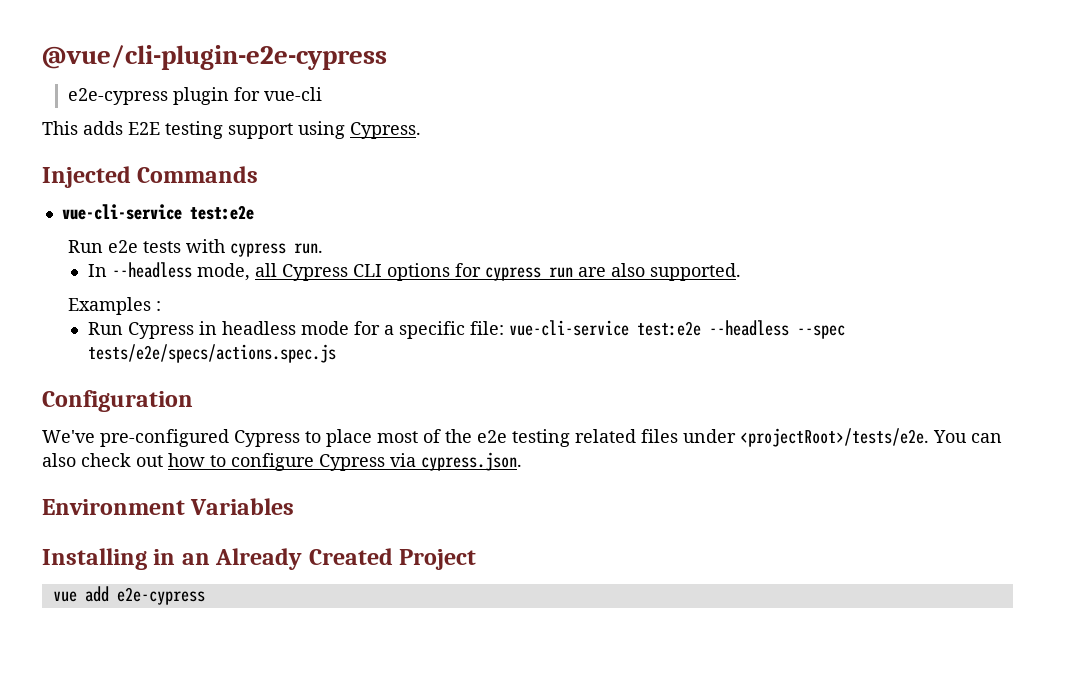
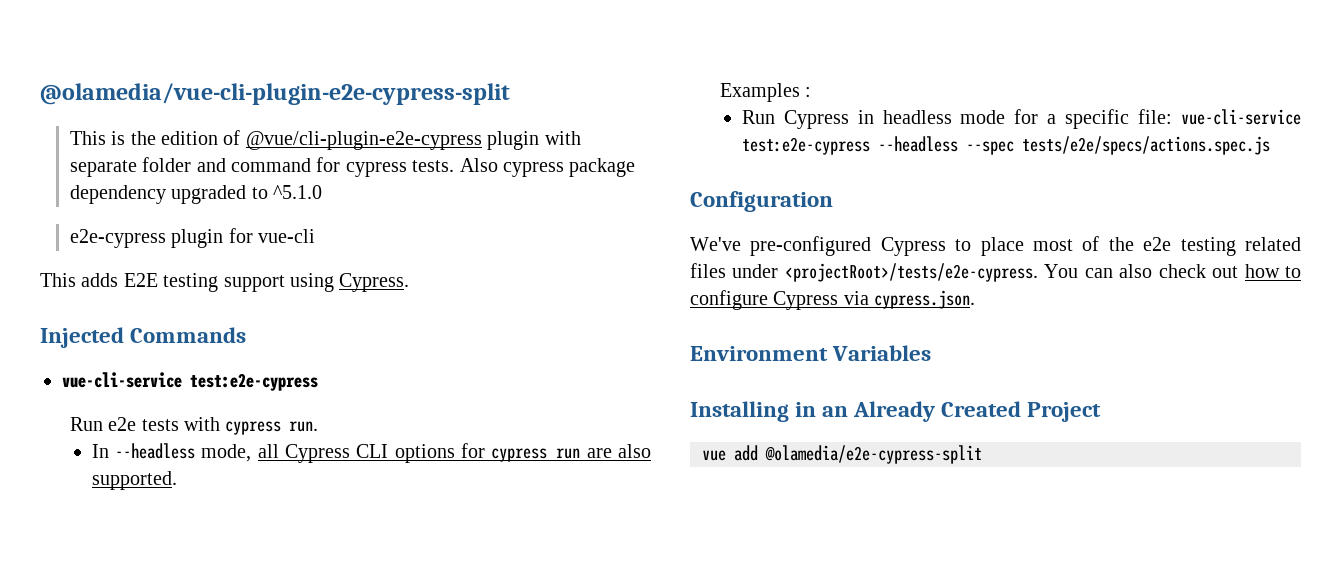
- @vue/cli-plugin-e2e-cypress
+ @olamedia/vue-cli-plugin-e2e-cypress-split
+ This is the edition of @vue/cli-plugin-e2e-cypress plugin with separate folder and command for cypress tests. Also cypress package dependency upgraded to ^5.1.0
  Injected Commands
- vue-cli-service test:e2e
+ vue-cli-service test:e2e-cypress
- Run Cypress in headless mode for a specific file: vue-cli-service test:e2e --headless --spec tests/e2e/specs/actions.spec.js
+ Run Cypress in headless mode for a specific file: vue-cli-service test:e2e-cypress --headless --spec tests/e2e/specs/actions.spec.js
- We've pre-configured Cypress to place most of the e2e testing related files under <projectRoot>/tests/e2e.
+ We've pre-configured Cypress to place most of the e2e testing related files under <projectRoot>/tests/e2e-cypress.
- vue add e2e-cypress
+ vue add @olamedia/e2e-cypress-split

